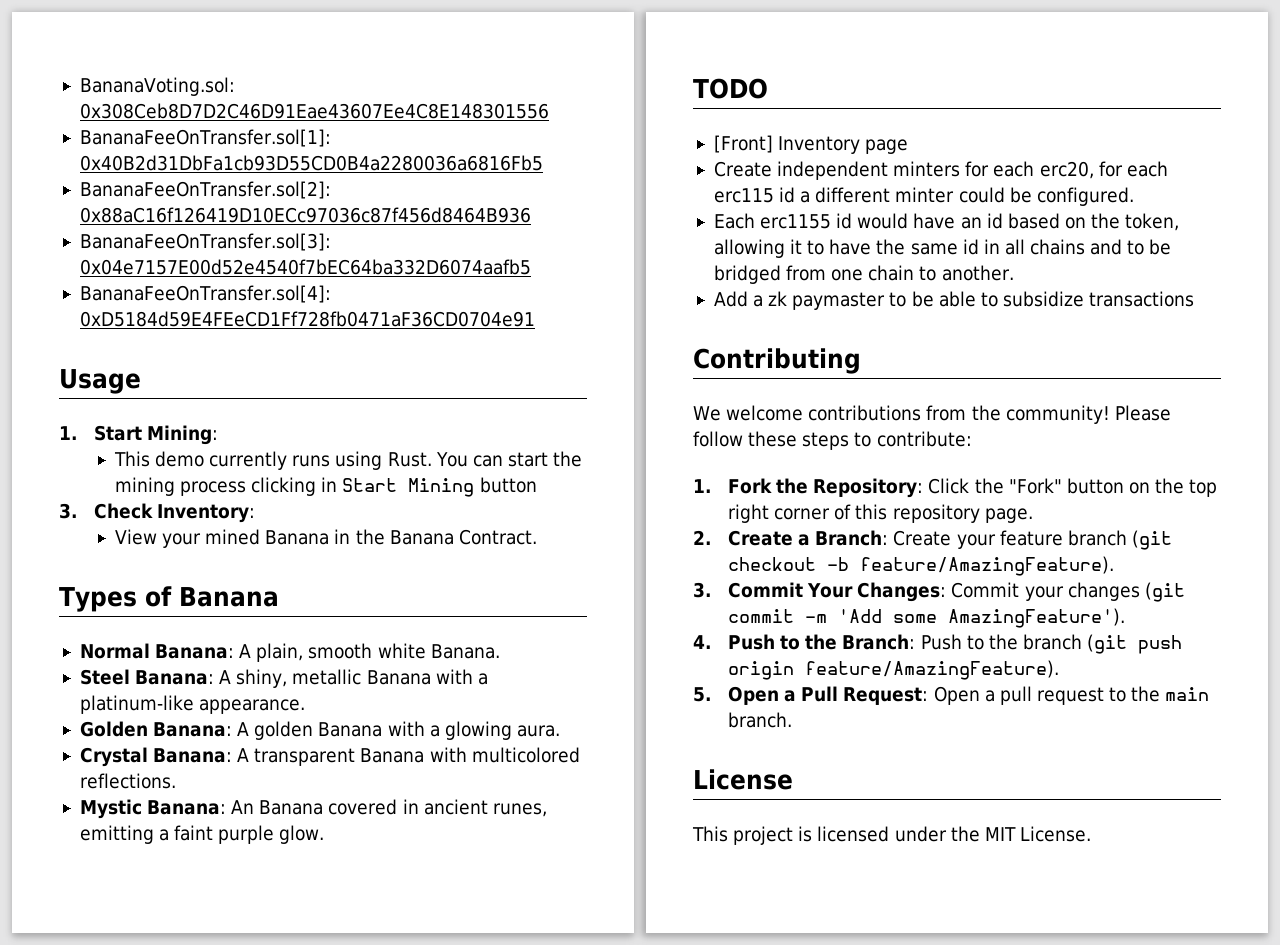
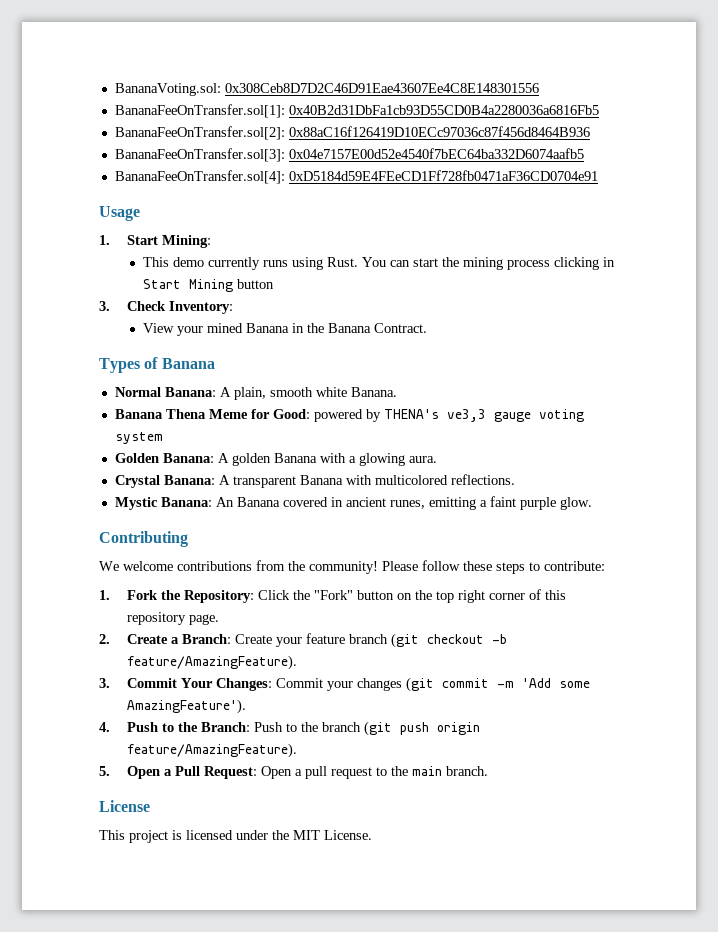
- Steel Banana: A shiny, metallic Banana with a platinum-like appearance.
+ Banana Thena Meme for Good: powered by THENA's ve3,3 gauge voting system
- TODO
- [Front] Inventory page
- Create independent minters for each erc20, for each erc115 id a different minter could be configured.
- Each erc1155 id would have an id based on the token, allowing it to have the same id in all chains and to be bridged from one chain to another.
- Add a zk paymaster to be able to subsidize transactions

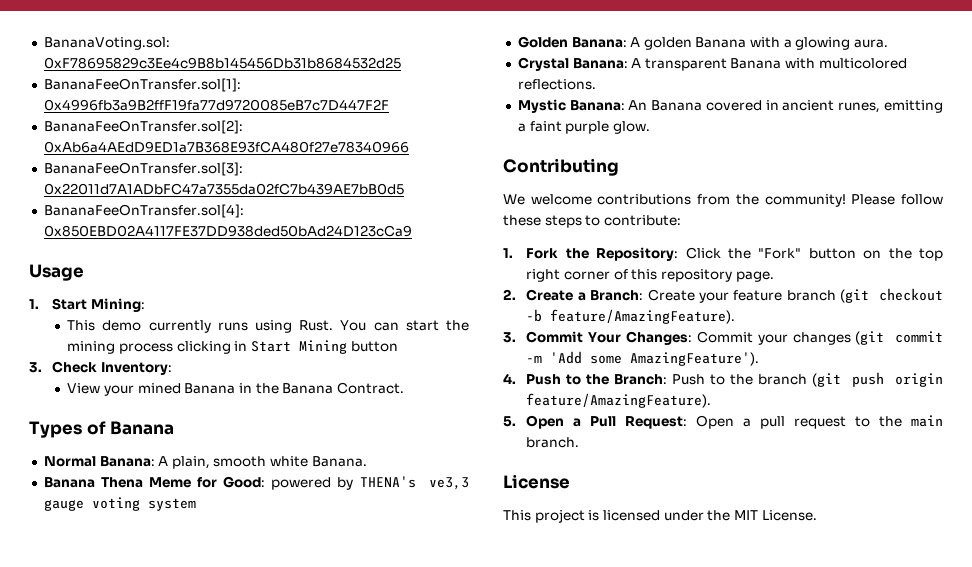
- BananaVoting.sol: 0x308Ceb8D7D2C46D91Eae43607Ee4C8E148301556
+ BananaVoting.sol: 0xF78695829c3Ee4c9B8b145456Db31b8684532d25
- BananaFeeOnTransfer.sol[1]: 0x40B2d31DbFa1cb93D55CD0B4a2280036a6816Fb5
+ BananaFeeOnTransfer.sol[1]: 0x4996fb3a9B2ffF19fa77d9720085eB7c7D447F2F
- BananaFeeOnTransfer.sol[2]: 0x88aC16f126419D10ECc97036c87f456d8464B936
+ BananaFeeOnTransfer.sol[2]: 0xAb6a4AEdD9ED1a7B368E93fCA480f27e78340966
- BananaFeeOnTransfer.sol[3]: 0x04e7157E00d52e4540f7bEC64ba332D6074aafb5
+ BananaFeeOnTransfer.sol[3]: 0x22011d7A1ADbFC47a7355da02fC7b439AE7bB0d5
- BananaFeeOnTransfer.sol[4]: 0xD5184d59E4FEeCD1Ff728fb0471aF36CD0704e91
+ BananaFeeOnTransfer.sol[4]: 0x850EBD02A4117FE37DD938ded50bAd24D123cCa9

